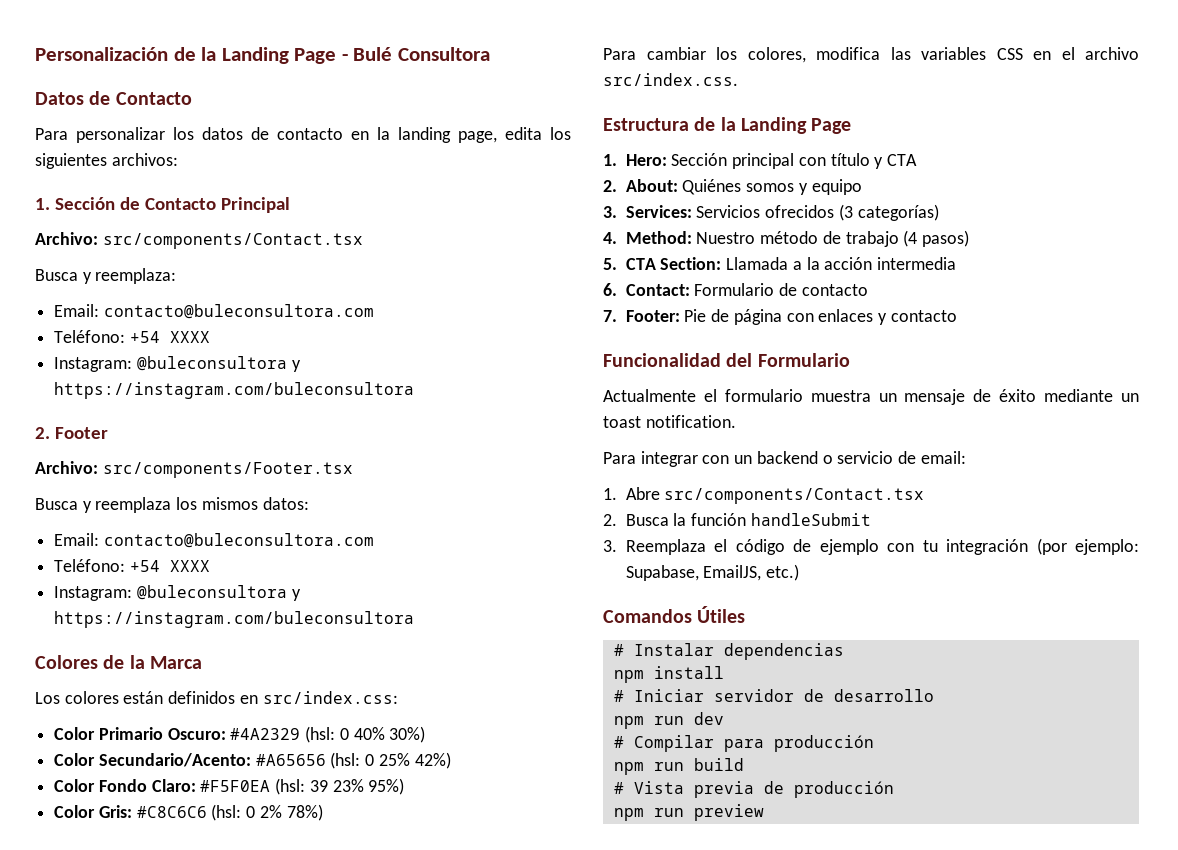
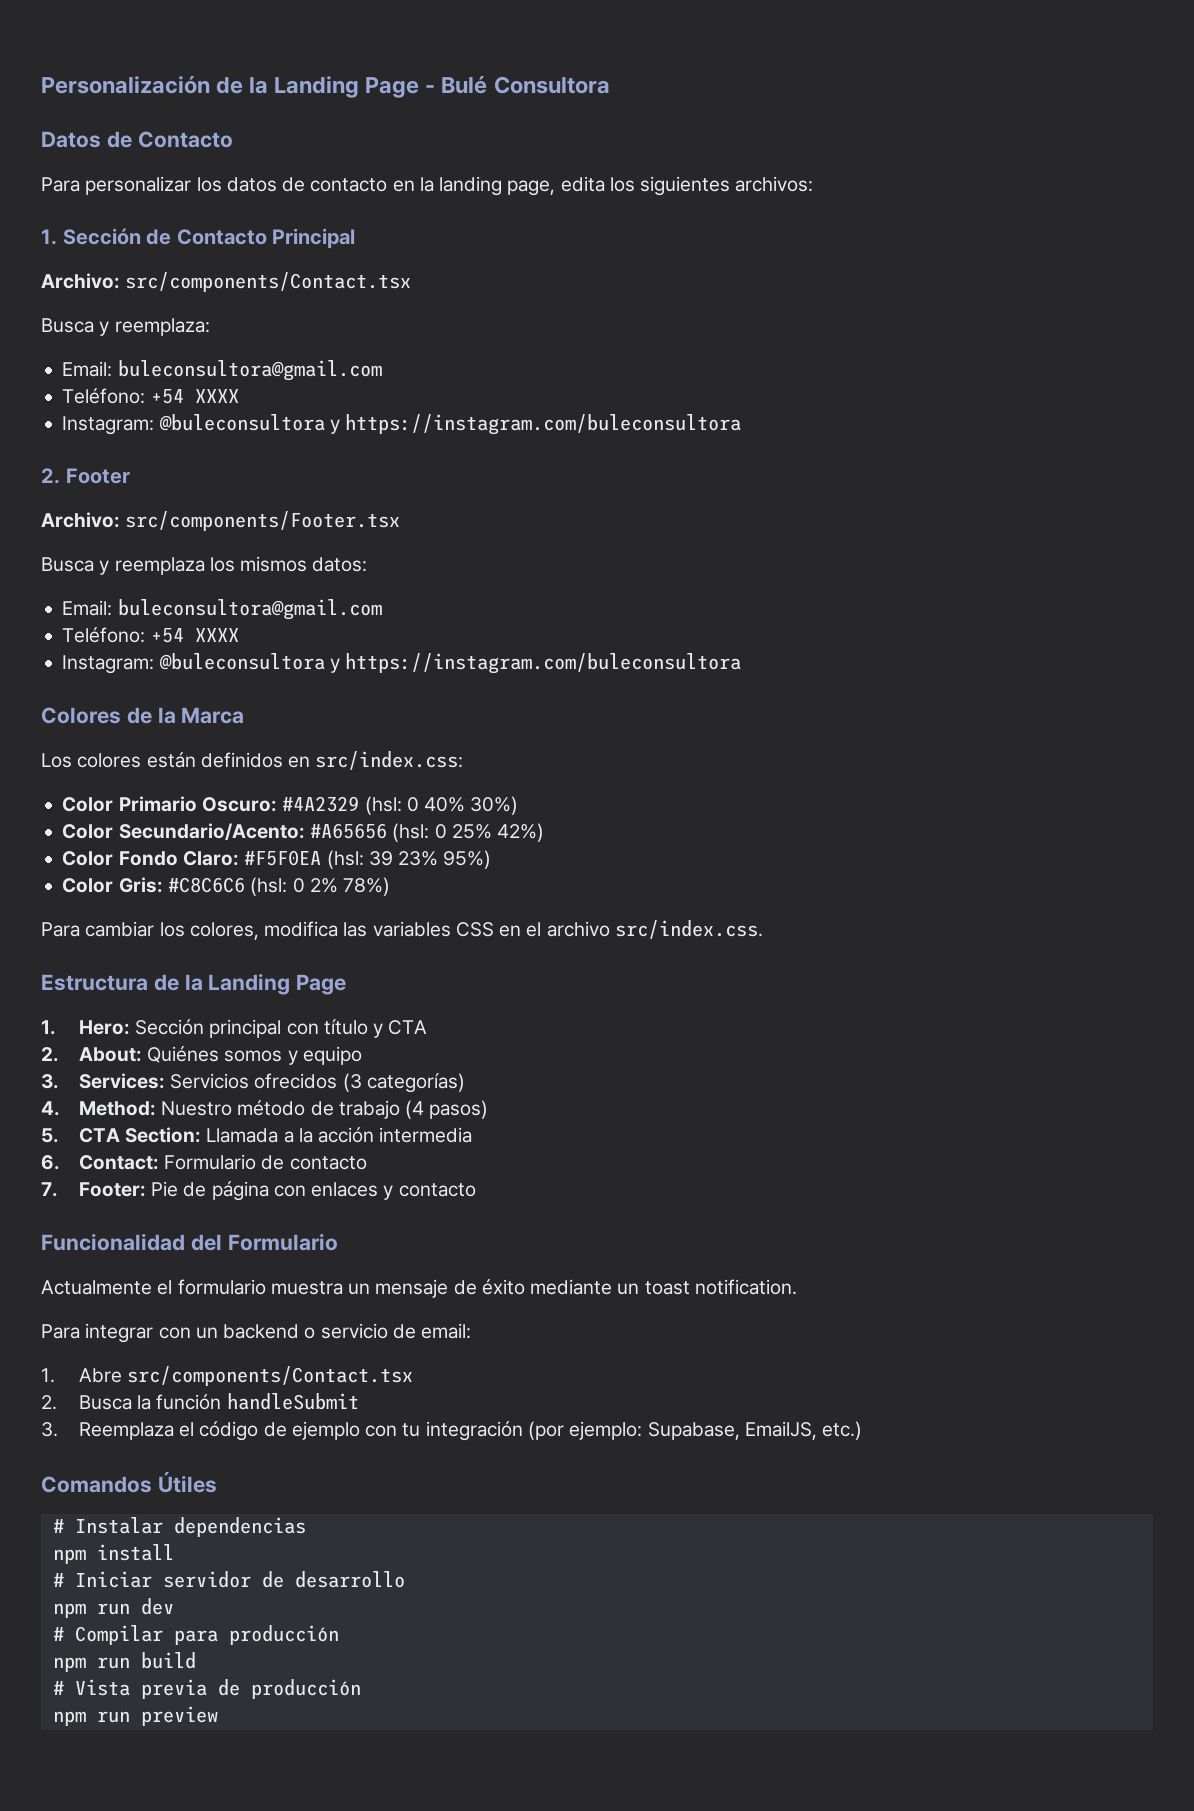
  Busca y reemplaza:
- Email: contacto@buleconsultora.com
+ Email: buleconsultora@gmail.com
  Busca y reemplaza los mismos datos:
- Email: contacto@buleconsultora.com
+ Email: buleconsultora@gmail.com

